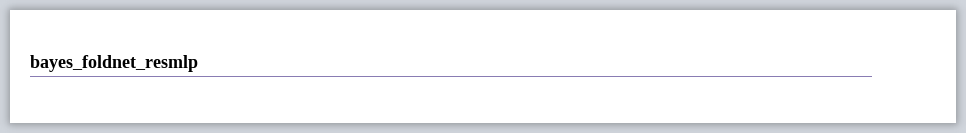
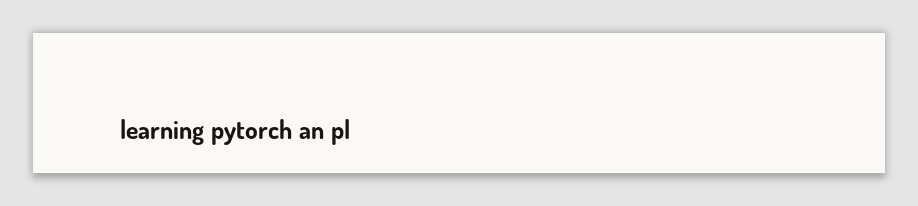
- bayes_foldnet_resmlp
+ learning pytorch an pl

